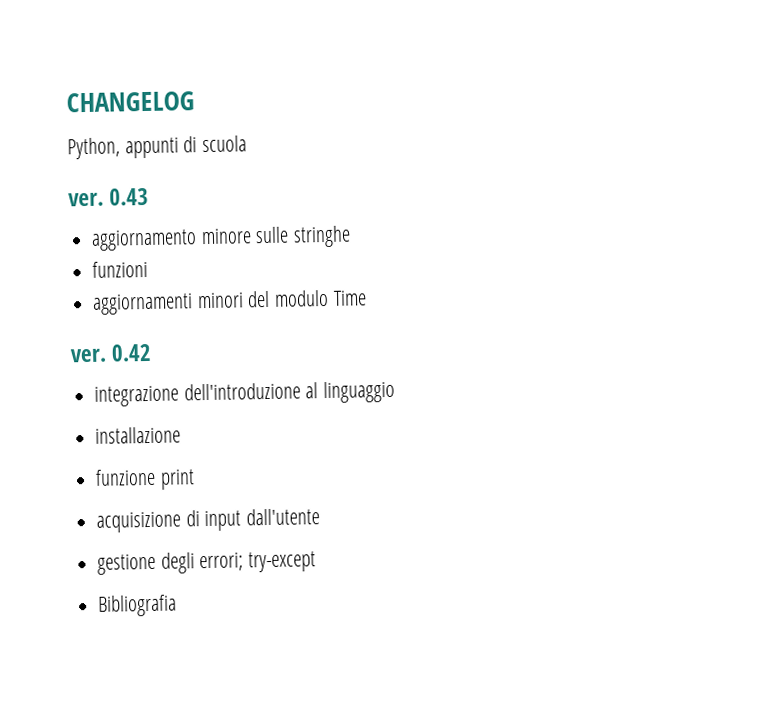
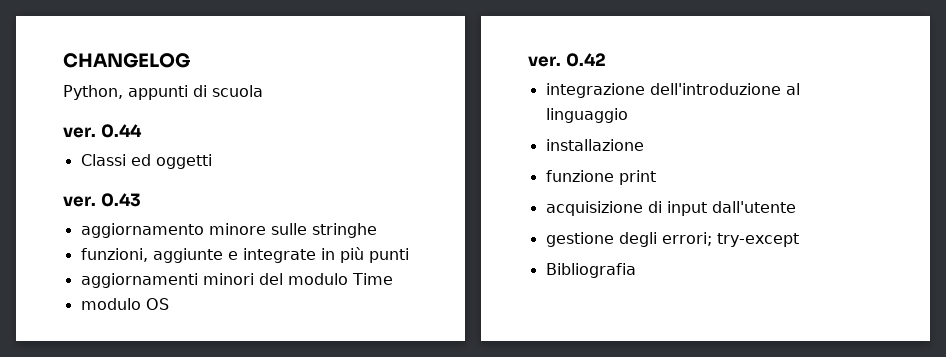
+ ver. 0.44
+ Classi ed oggetti
- funzioni
+ funzioni, aggiunte e integrate in più punti
+ modulo OS

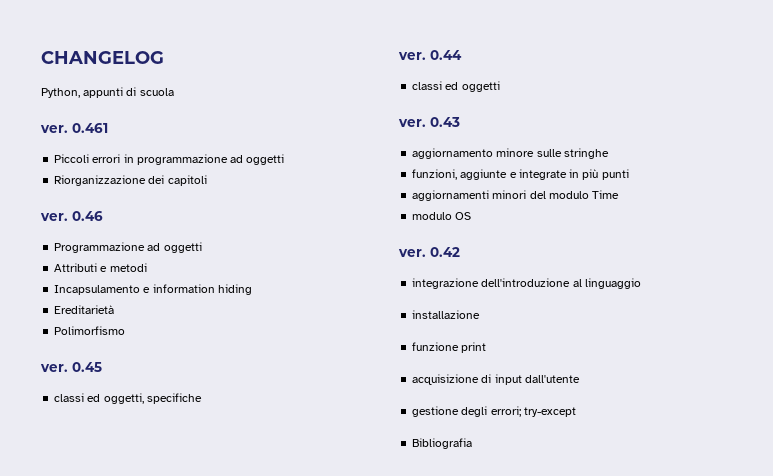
+ ver. 0.461
+ Piccoli errori in programmazione ad oggetti
+ Riorganizzazione dei capitoli
+ ver. 0.46
+ Programmazione ad oggetti
+ Attributi e metodi
+ Incapsulamento e information hiding
+ Ereditarietà
+ Polimorfismo
+ ver. 0.45
+ classi ed oggetti, specifiche
- Classi ed oggetti
+ classi ed oggetti

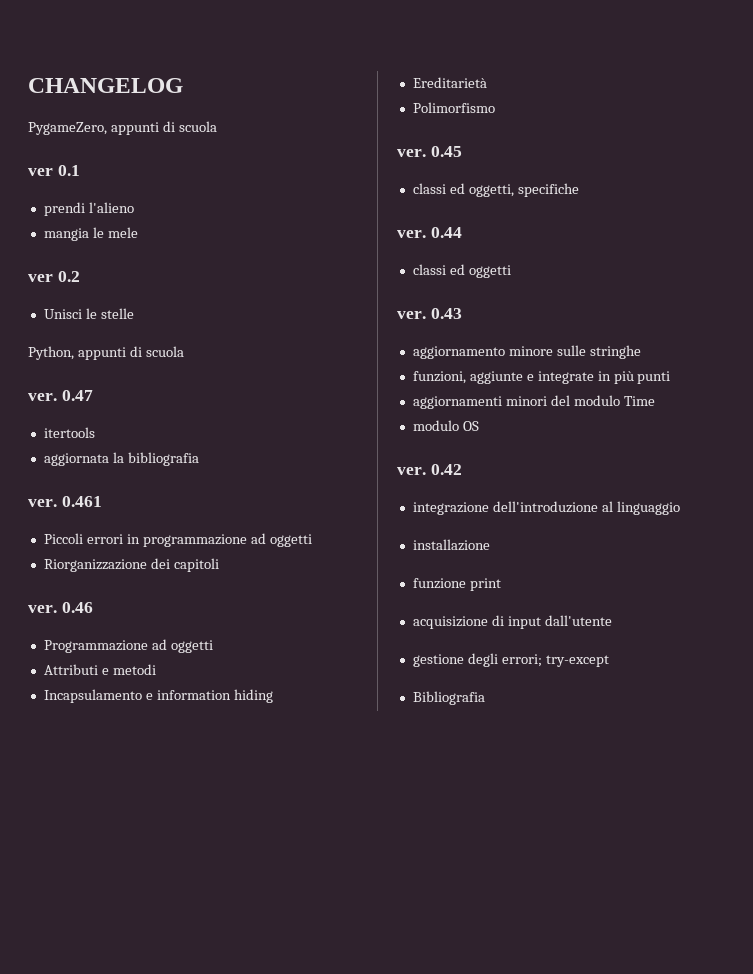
+ PygameZero, appunti di scuola
+ ver 0.1
+ prendi l'alieno
+ mangia le mele
+ ver 0.2
+ Unisci le stelle
  Python, appunti di scuola
+ ver. 0.47
+ itertools
+ aggiornata la bibliografia

